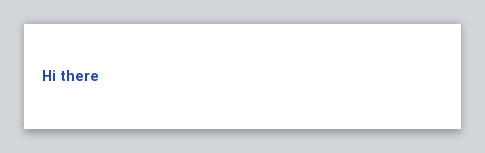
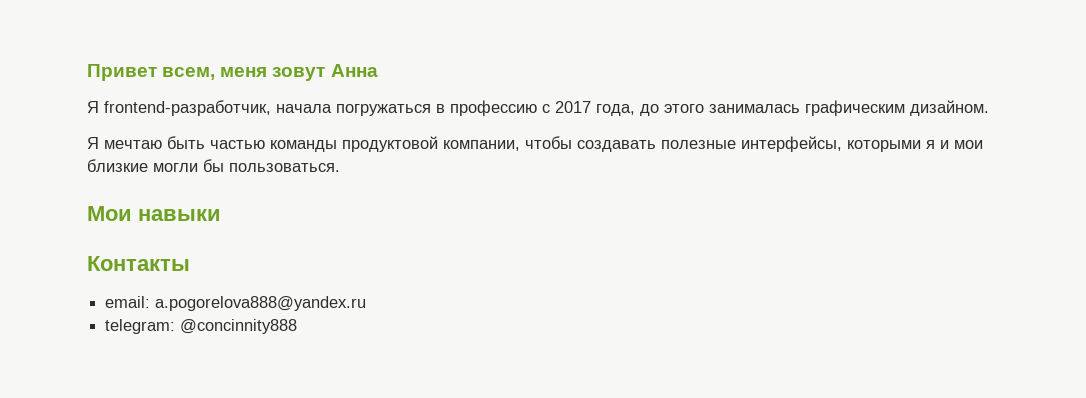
- Hi there
+ Привет всем, меня зовут Анна
+ Я frontend-разработчик, начала погружаться в профессию с 2017 года, до этого занималась графическим дизайном.
+ Я мечтаю быть частью команды продуктовой компании, чтобы создавать полезные интерфейсы, которыми я и мои близкие могли бы пользоваться.
+ Мои навыки
+ Контакты
+ email: a.pogorelova888@yandex.ru
+ telegram: @concinnity888

